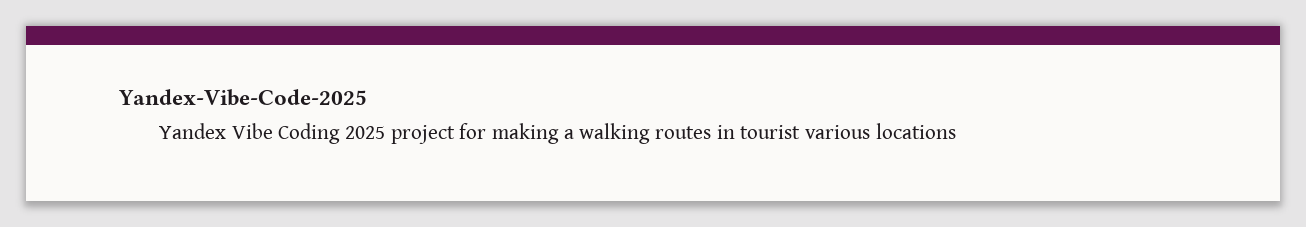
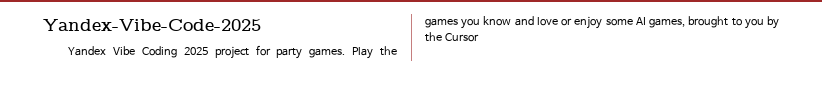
- Yandex Vibe Coding 2025 project for making a walking routes in tourist various locations
+ Yandex Vibe Coding 2025 project for party games. Play the games you know and love or enjoy some AI games, brought to you by the Cursor

